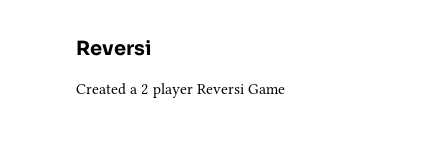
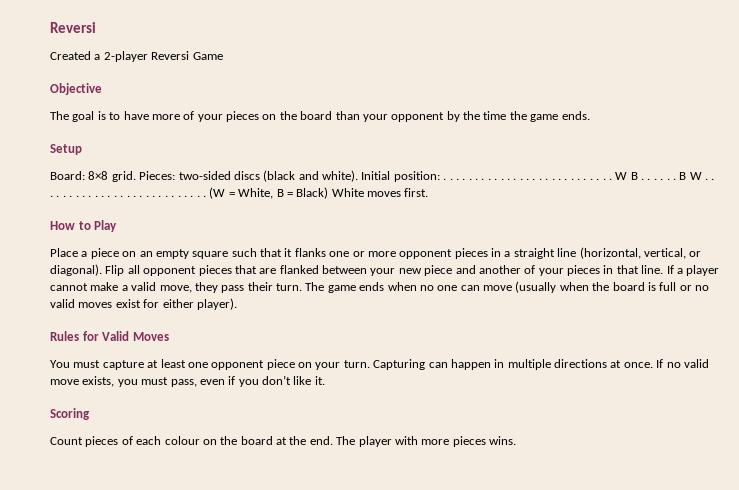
- Created a 2 player Reversi Game
+ Created a 2-player Reversi Game
+ Objective
+ The goal is to have more of your pieces on the board than your opponent by the time the game ends.
+ Setup
+ Board: 8×8 grid. Pieces: two-sided discs (black and white). Initial position: . . . . . . . . . . . . . . . . . . . . . . . . . . . W B . . . . . . B W . . . . . . . . . . . . . . . . . . . . . . . . . . . (W = White, B = Black) White moves first.
+ How to Play
+ Place a piece on an empty square such that it flanks one or more opponent pieces in a straight line (horizontal, vertical, or diagonal). Flip all opponent pieces that are flanked between your new piece and another of your pieces in that line. If a player cannot make a valid move, they pass their turn. The game ends when no one can move (usually when the board is full or no valid moves exist for either player).
+ Rules for Valid Moves
+ You must capture at least one opponent piece on your turn. Capturing can happen in multiple directions at once. If no valid move exists, you must pass, even if you don’t like it.
+ Scoring
+ Count pieces of each colour on the board at the end. The player with more pieces wins.

